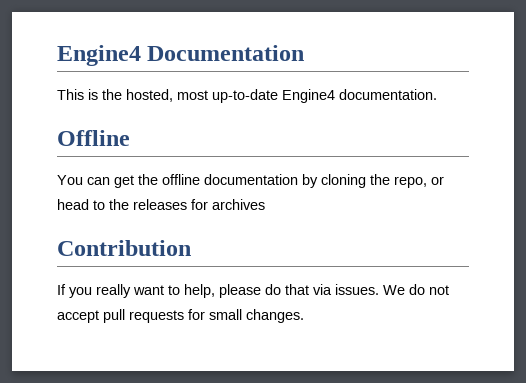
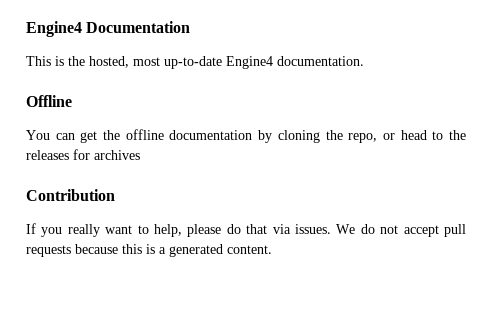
- We do not accept pull requests for small changes.
+ We do not accept pull requests because this is a generated content.

